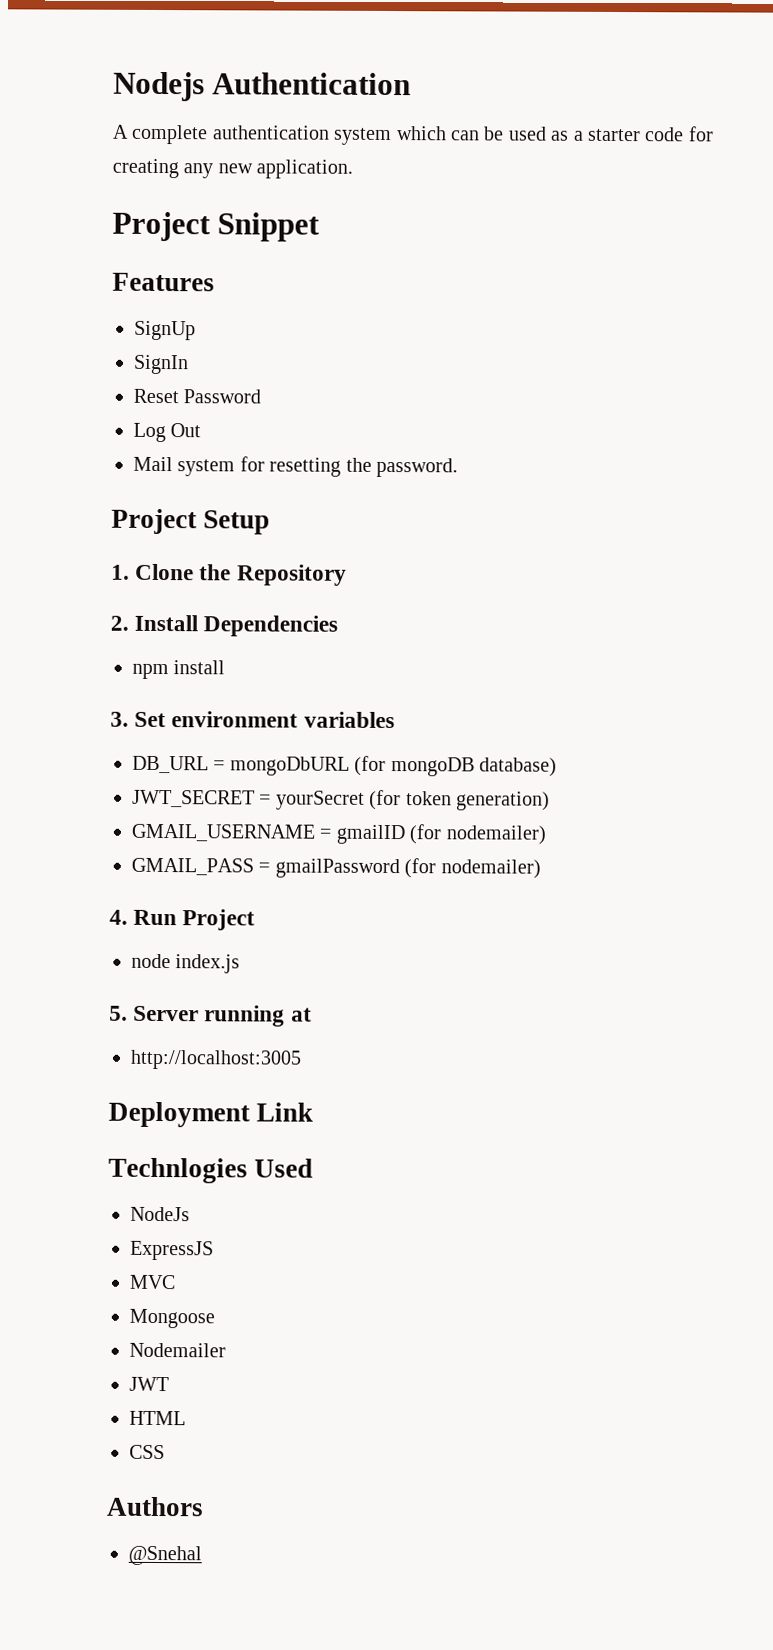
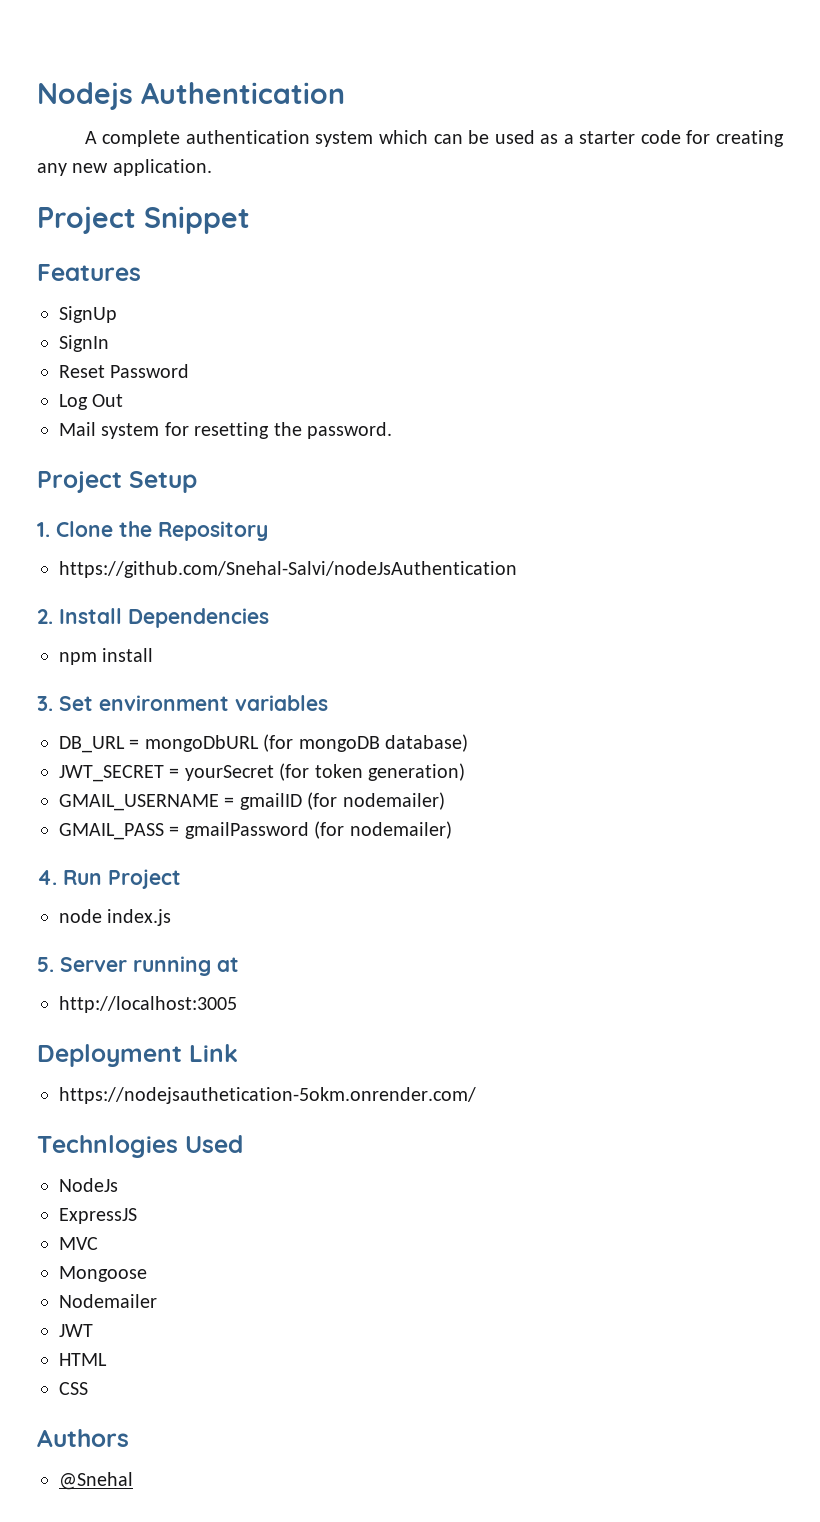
+ https://github.com/Snehal-Salvi/nodeJsAuthentication
+ https://nodejsauthetication-5okm.onrender.com/

